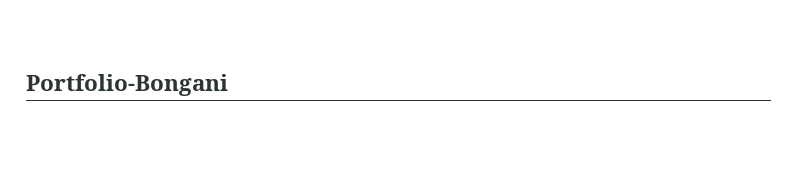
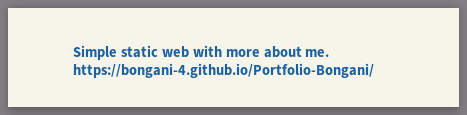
- Portfolio-Bongani
+ Simple static web with more about me. https://bongani-4.github.io/Portfolio-Bongani/

